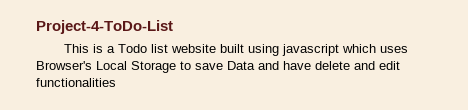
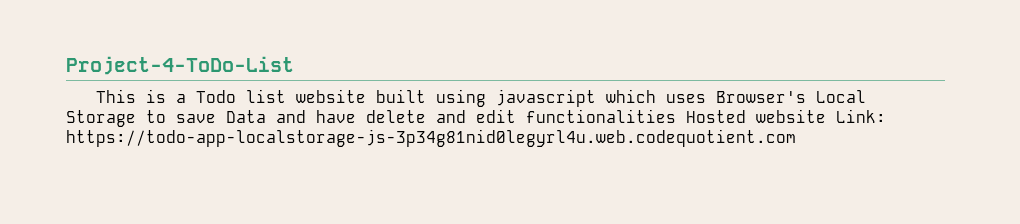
- This is a Todo list website built using javascript which uses Browser's Local Storage to save Data and have delete and edit functionalities
+ This is a Todo list website built using javascript which uses Browser's Local Storage to save Data and have delete and edit functionalities Hosted website Link: https://todo-app-localstorage-js-3p34g81nid0legyrl4u.web.codequotient.com

